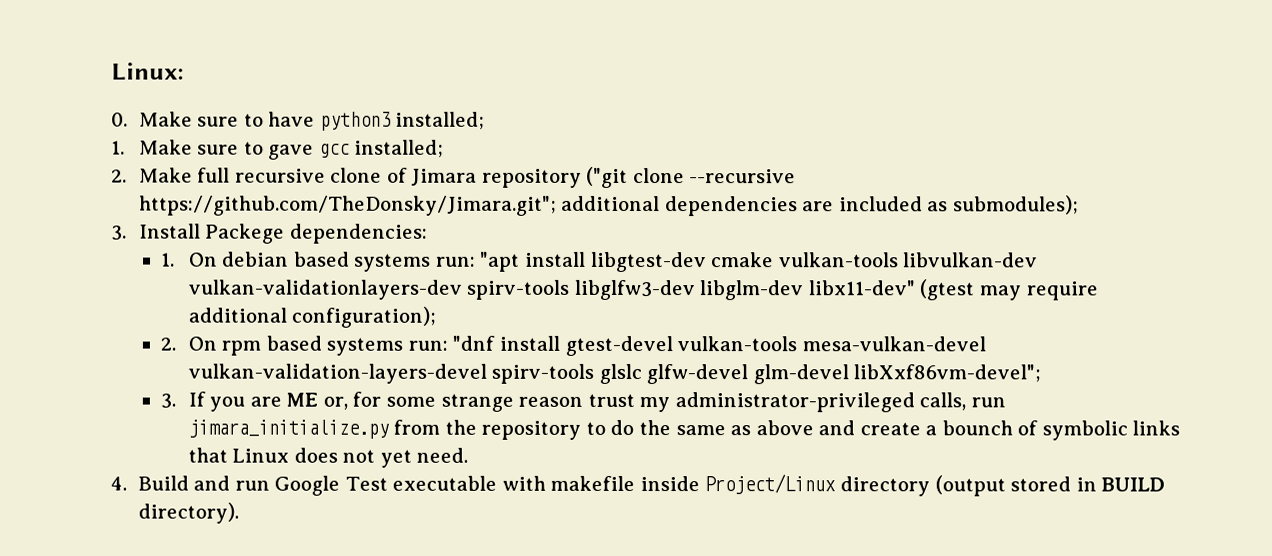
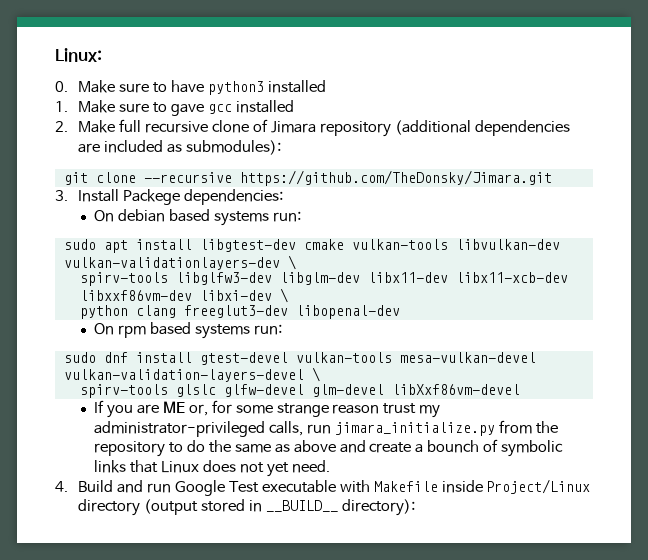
- 0. Make sure to have python3 installed;
+ 0. Make sure to have python3 installed
- 1. Make sure to gave gcc installed;
+ 1. Make sure to gave gcc installed
- 2. Make full recursive clone of Jimara repository ("git clone --recursive https://github.com/TheDonsky/Jimara.git"; additional dependencies are included as submodules);
+ 2. Make full recursive clone of Jimara repository (additional dependencies are included as submodules):
+ git clone --recursive https://github.com/TheDonsky/Jimara.git
- 1. On debian based systems run: "apt install libgtest-dev cmake vulkan-tools libvulkan-dev vulkan-validationlayers-dev spirv-tools libglfw3-dev libglm-dev libx11-dev" (gtest may require additional configuration);
- 2. On rpm based systems run: "dnf install gtest-devel vulkan-tools mesa-vulkan-devel vulkan-validation-layers-devel spirv-tools glslc glfw-devel glm-devel libXxf86vm-devel";
- 3. If you are ME or, for some strange reason trust my administrator-privileged calls, run jimara_initialize.py from the repository to do the same as above and create a bounch of symbolic links that Linux does not yet need.
+ On debian based systems run:
+ sudo apt install libgtest-dev cmake vulkan-tools libvulkan-dev vulkan-validationlayers-dev \
+ spirv-tools libglfw3-dev libglm-dev libx11-dev libx11-xcb-dev libxxf86vm-dev libxi-dev \
+ python clang freeglut3-dev libopenal-dev
+ On rpm based systems run:
+ sudo dnf install gtest-devel vulkan-tools mesa-vulkan-devel vulkan-validation-layers-devel \
+ spirv-tools glslc glfw-devel glm-devel libXxf86vm-devel
+ If you are ME or, for some strange reason trust my administrator-privileged calls, run jimara_initialize.py from the repository to do the same as above and create a bounch of symbolic links that Linux does not yet need.
- 4. Build and run Google Test executable with makefile inside Project/Linux directory (output stored in BUILD directory).
+ 4. Build and run Google Test executable with Makefile inside Project/Linux directory (output stored in __BUILD__ directory):

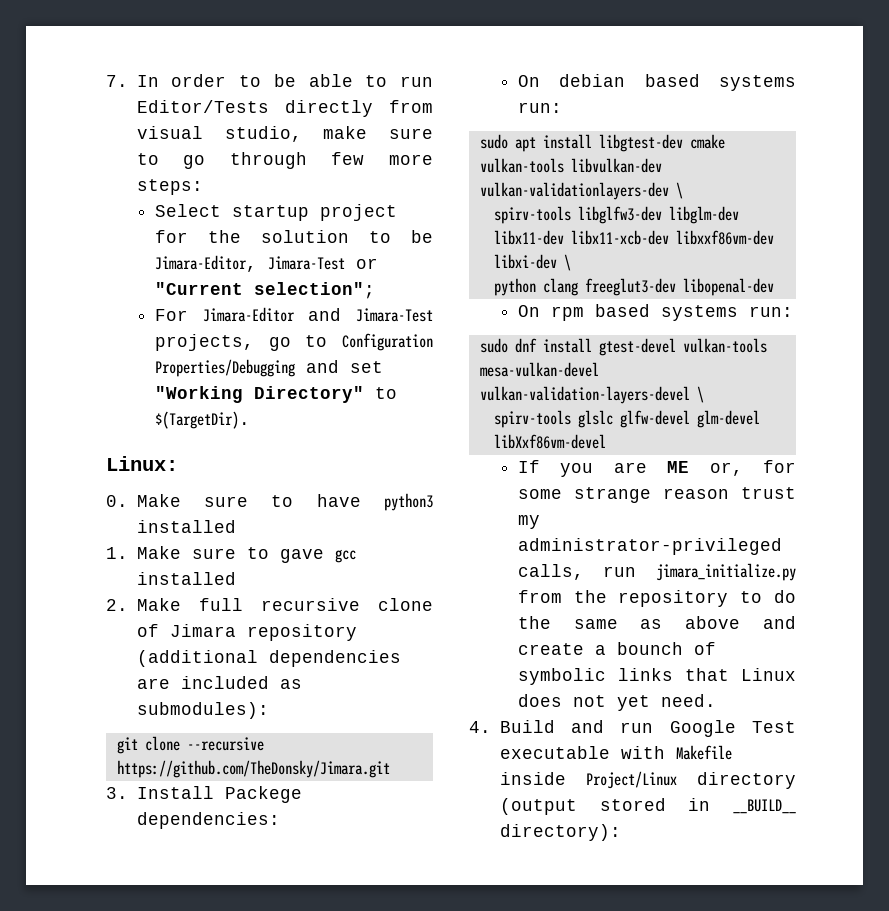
+ 7. In order to be able to run Editor/Tests directly from visual studio, make sure to go through few more steps:
+ Select startup project for the solution to be Jimara-Editor, Jimara-Test or "Current selection";
+ For Jimara-Editor and Jimara-Test projects, go to Configuration Properties/Debugging and set "Working Directory" to $(TargetDir).

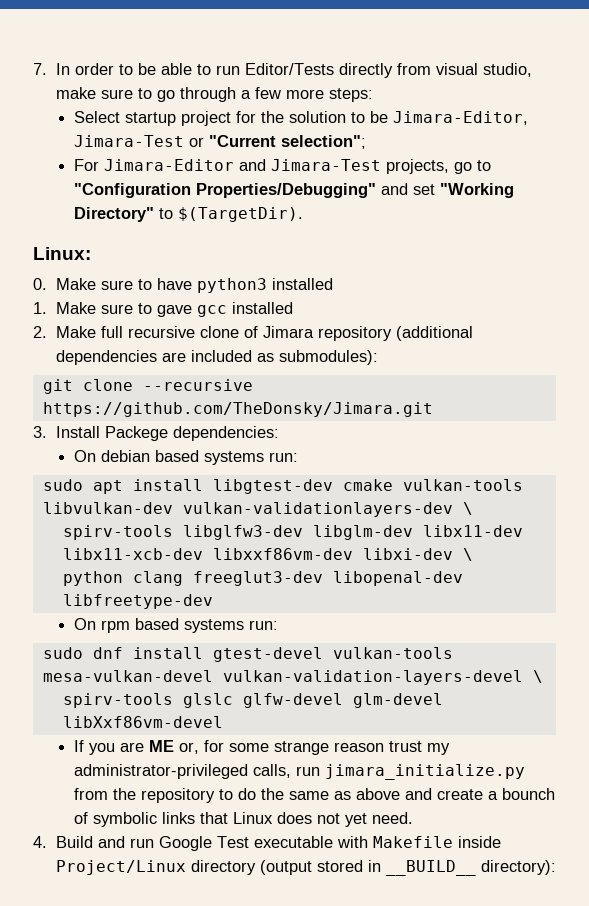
- 7. In order to be able to run Editor/Tests directly from visual studio, make sure to go through few more steps:
+ 7. In order to be able to run Editor/Tests directly from visual studio, make sure to go through a few more steps:
- For Jimara-Editor and Jimara-Test projects, go to Configuration Properties/Debugging and set "Working Directory" to $(TargetDir).
+ For Jimara-Editor and Jimara-Test projects, go to "Configuration Properties/Debugging" and set "Working Directory" to $(TargetDir).
- python clang freeglut3-dev libopenal-dev
+ python clang freeglut3-dev libopenal-dev libfreetype-dev

